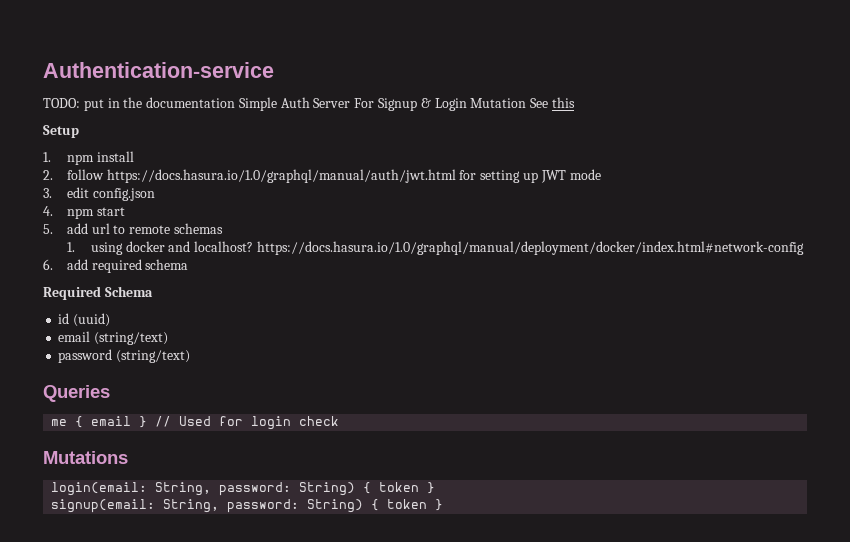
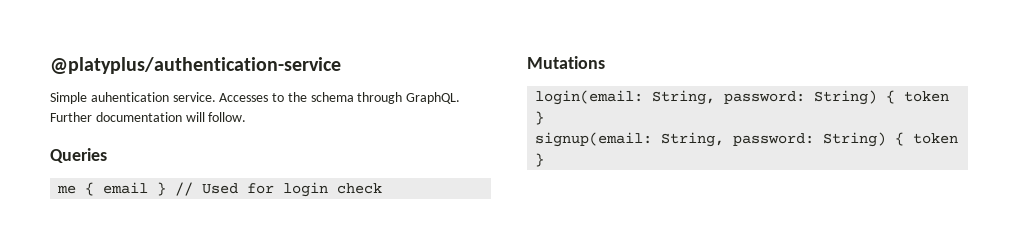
- Authentication-service
- TODO: put in the documentation Simple Auth Server For Signup & Login Mutation See this
- Setup
- 1. npm install
- 2. follow https://docs.hasura.io/1.0/graphql/manual/auth/jwt.html for setting up JWT mode
- 3. edit config.json
- 4. npm start
- 5. add url to remote schemas
- 1. using docker and localhost? https://docs.hasura.io/1.0/graphql/manual/deployment/docker/index.html#network-config
- 6. add required schema
- Required Schema
- id (uuid)
- email (string/text)
- password (string/text)
+ @platyplus/authentication-service
+ Simple auhentication service. Accesses to the schema through GraphQL. Further documentation will follow.

